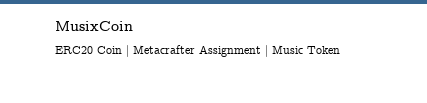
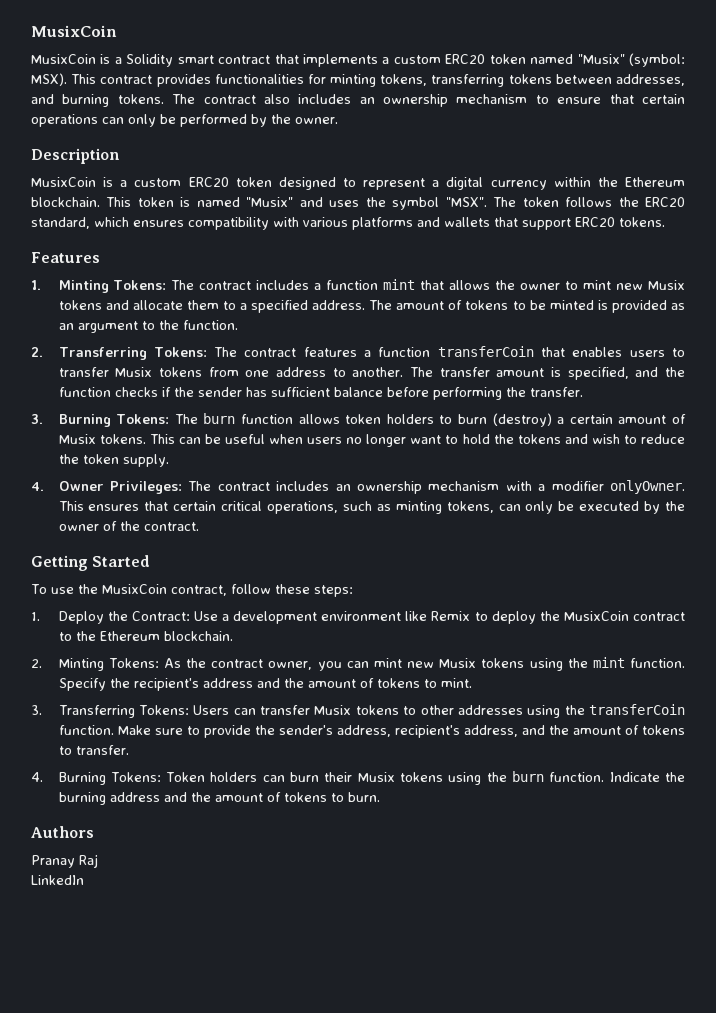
- ERC20 Coin | Metacrafter Assignment | Music Token
+ MusixCoin is a Solidity smart contract that implements a custom ERC20 token named "Musix" (symbol: MSX). This contract provides functionalities for minting tokens, transferring tokens between addresses, and burning tokens. The contract also includes an ownership mechanism to ensure that certain operations can only be performed by the owner.
+ Description
+ MusixCoin is a custom ERC20 token designed to represent a digital currency within the Ethereum blockchain. This token is named "Musix" and uses the symbol "MSX". The token follows the ERC20 standard, which ensures compatibility with various platforms and wallets that support ERC20 tokens.
+ Features
+ 1. Minting Tokens: The contract includes a function mint that allows the owner to mint new Musix tokens and allocate them to a specified address. The amount of tokens to be minted is provided as an argument to the function.
+ 2. Transferring Tokens: The contract features a function transferCoin that enables users to transfer Musix tokens from one address to another. The transfer amount is specified, and the function checks if the sender has sufficient balance before performing the transfer.
+ 3. Burning Tokens: The burn function allows token holders to burn (destroy) a certain amount of Musix tokens. This can be useful when users no longer want to hold the tokens and wish to reduce the token supply.
+ 4. Owner Privileges: The contract includes an ownership mechanism with a modifier onlyOwner. This ensures that certain critical operations, such as minting tokens, can only be executed by the owner of the contract.
+ Getting Started
+ To use the MusixCoin contract, follow these steps:
+ 1. Deploy the Contract: Use a development environment like Remix to deploy the MusixCoin contract to the Ethereum blockchain.
+ 2. Minting Tokens: As the contract owner, you can mint new Musix tokens using the mint function. Specify the recipient's address and the amount of tokens to mint.
+ 3. Transferring Tokens: Users can transfer Musix tokens to other addresses using the transferCoin function. Make sure to provide the sender's address, recipient's address, and the amount of tokens to transfer.
+ 4. Burning Tokens: Token holders can burn their Musix tokens using the burn function. Indicate the burning address and the amount of tokens to burn.
+ Authors
+ Pranay Raj
+ LinkedIn

